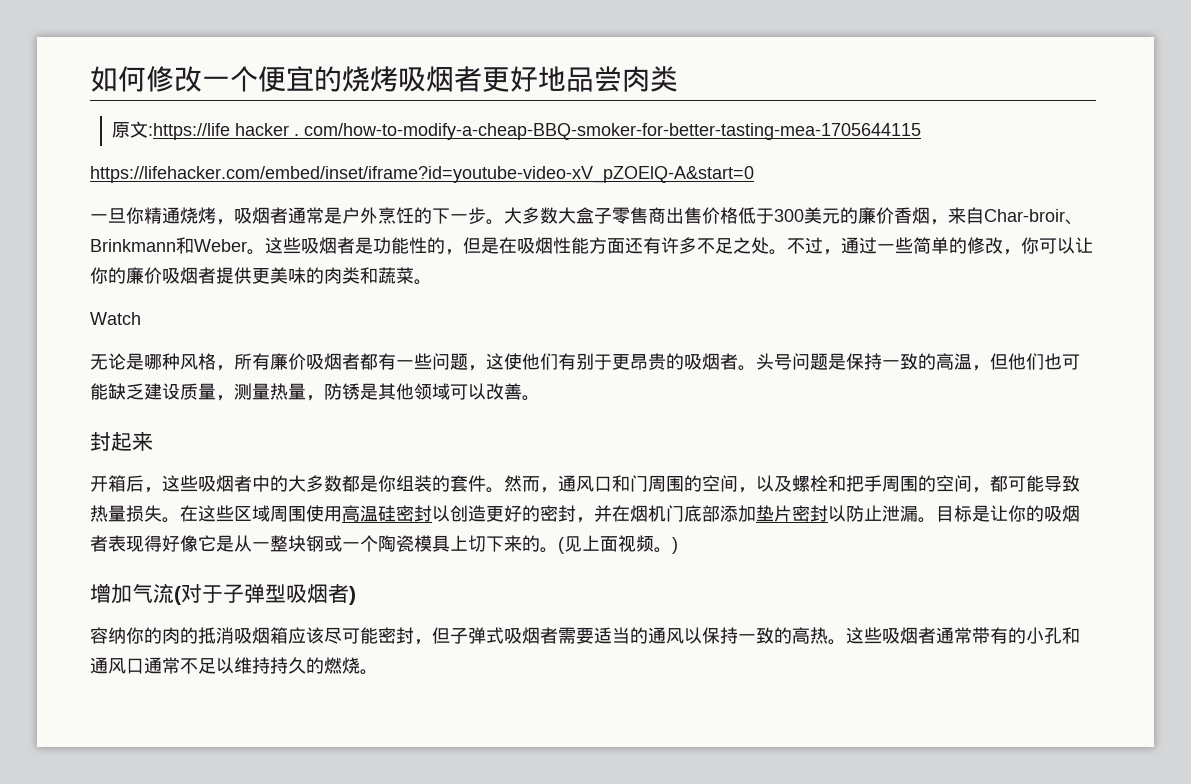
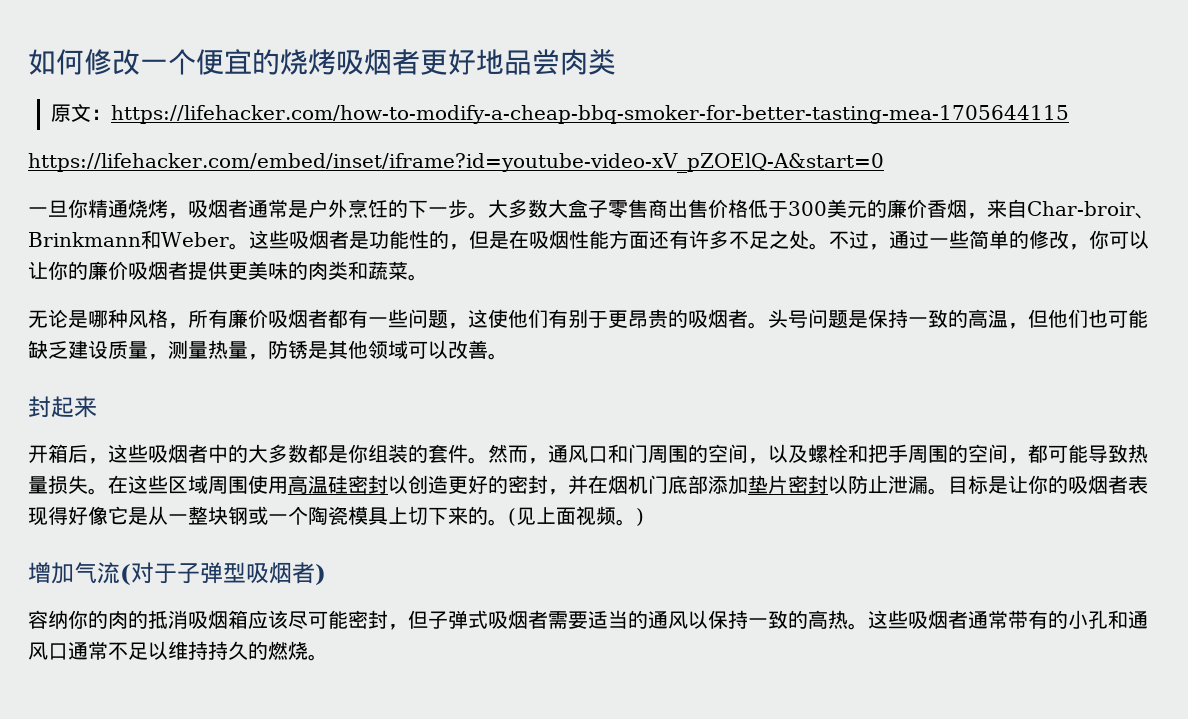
- 原文:https://life hacker . com/how-to-modify-a-cheap-BBQ-smoker-for-better-tasting-mea-1705644115
+ 原文：https://lifehacker.com/how-to-modify-a-cheap-bbq-smoker-for-better-tasting-mea-1705644115
- Watch

